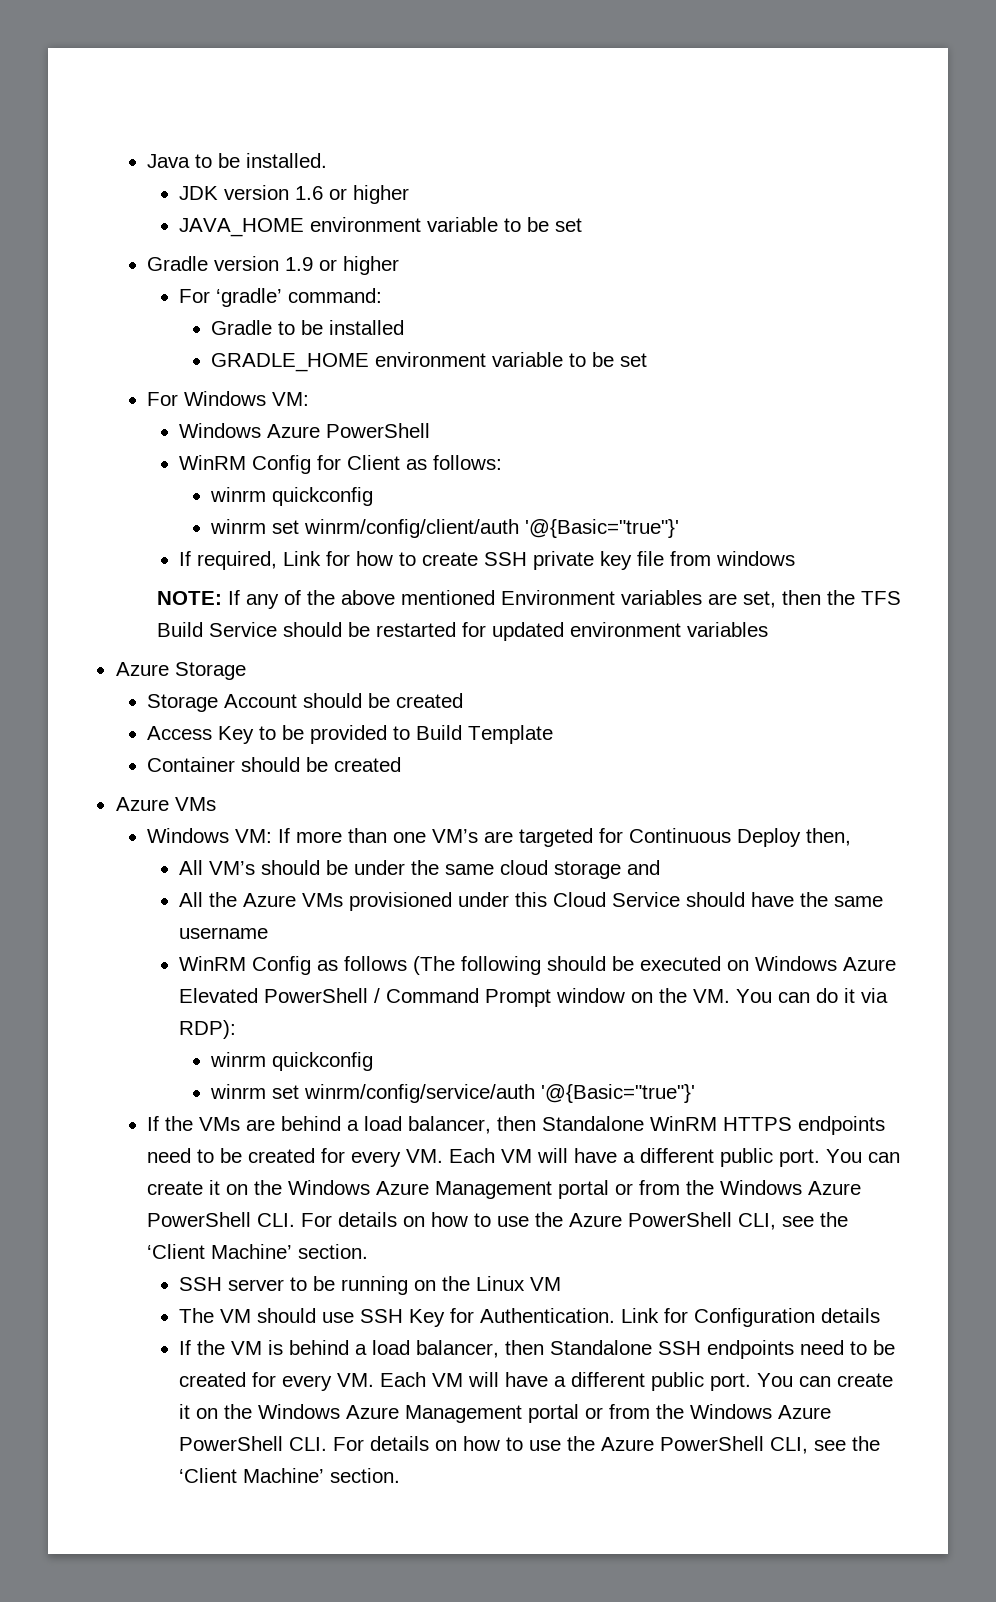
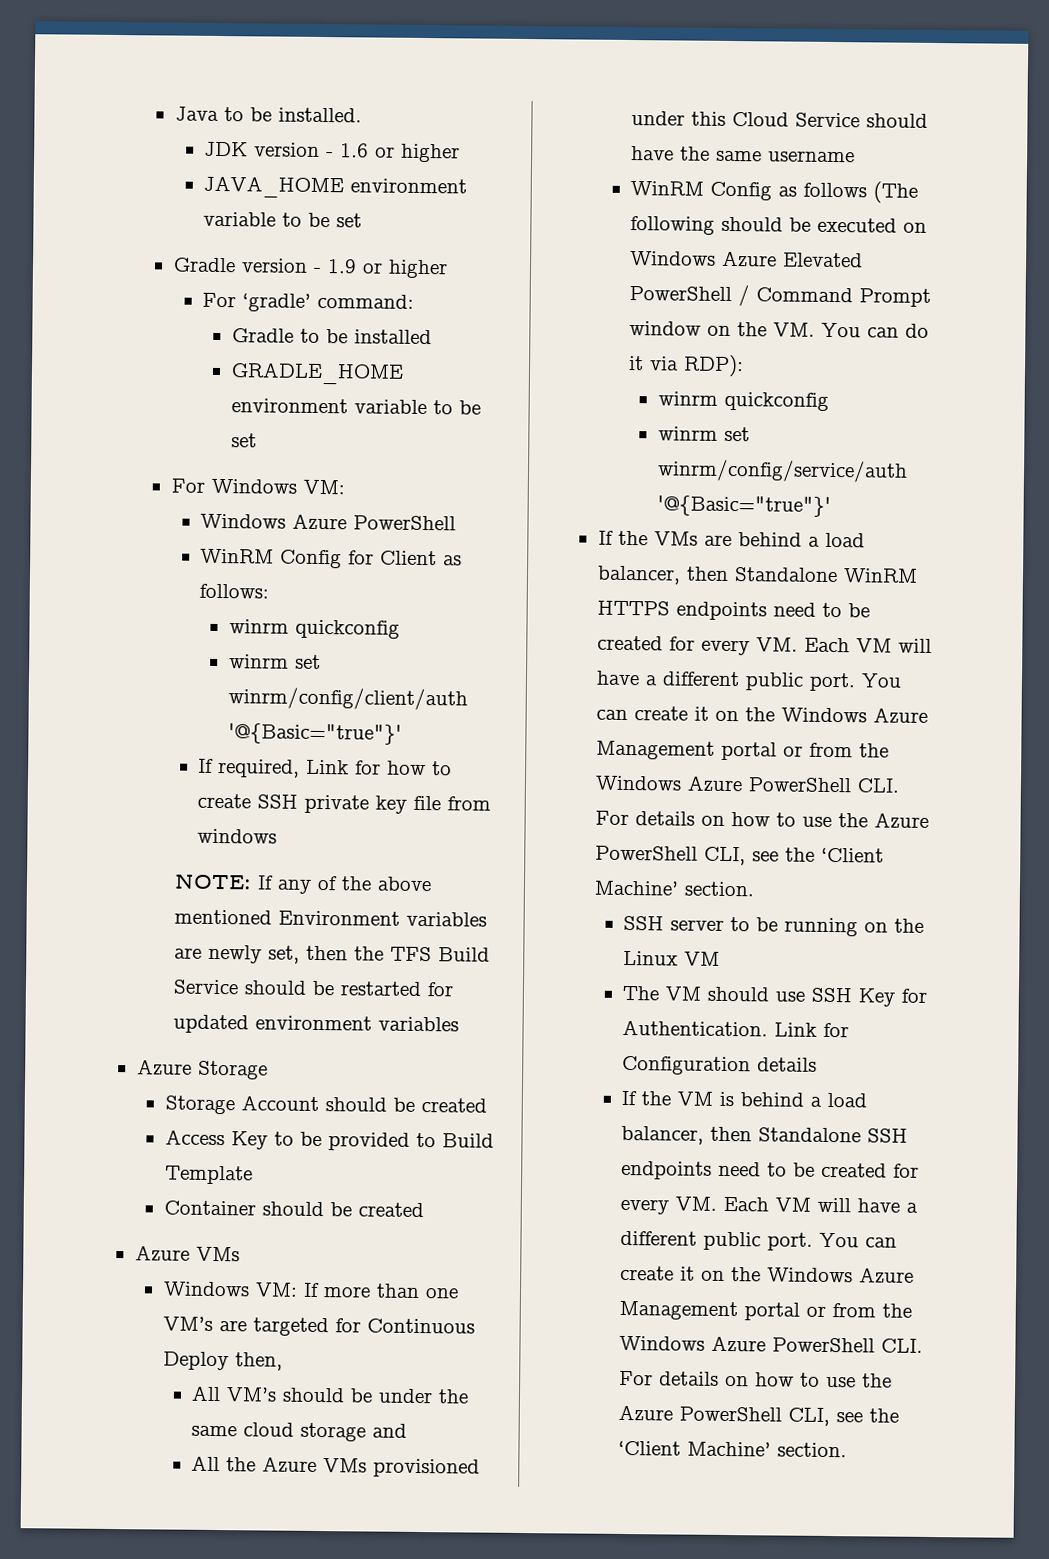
- JDK version 1.6 or higher
+ JDK version - 1.6 or higher
- Gradle version 1.9 or higher
+ Gradle version - 1.9 or higher
- NOTE: If any of the above mentioned Environment variables are set, then the TFS Build Service should be restarted for updated environment variables
+ NOTE: If any of the above mentioned Environment variables are newly set, then the TFS Build Service should be restarted for updated environment variables

